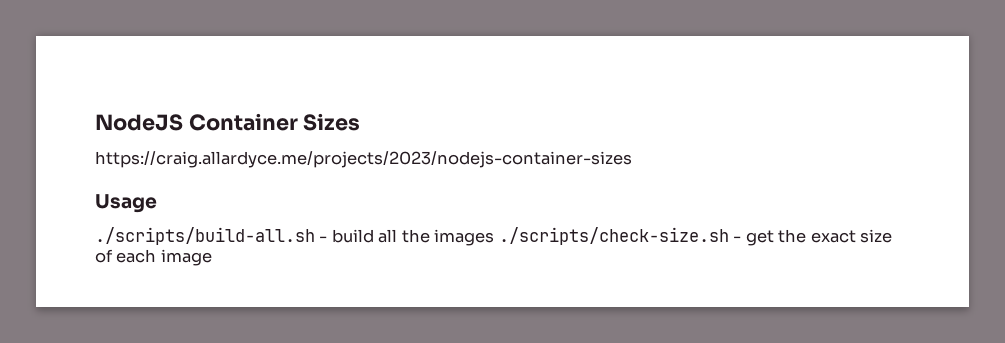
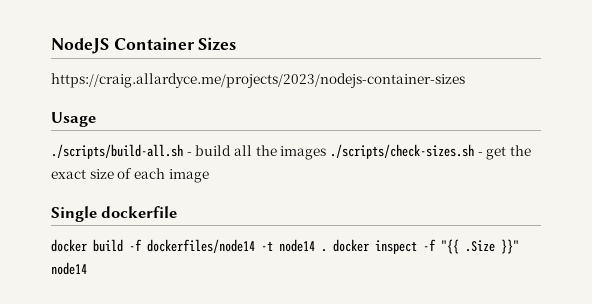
- ./scripts/build-all.sh - build all the images ./scripts/check-size.sh - get the exact size of each image
+ ./scripts/build-all.sh - build all the images ./scripts/check-sizes.sh - get the exact size of each image
+ Single dockerfile
+ docker build -f dockerfiles/node14 -t node14 . docker inspect -f "{{ .Size }}" node14

